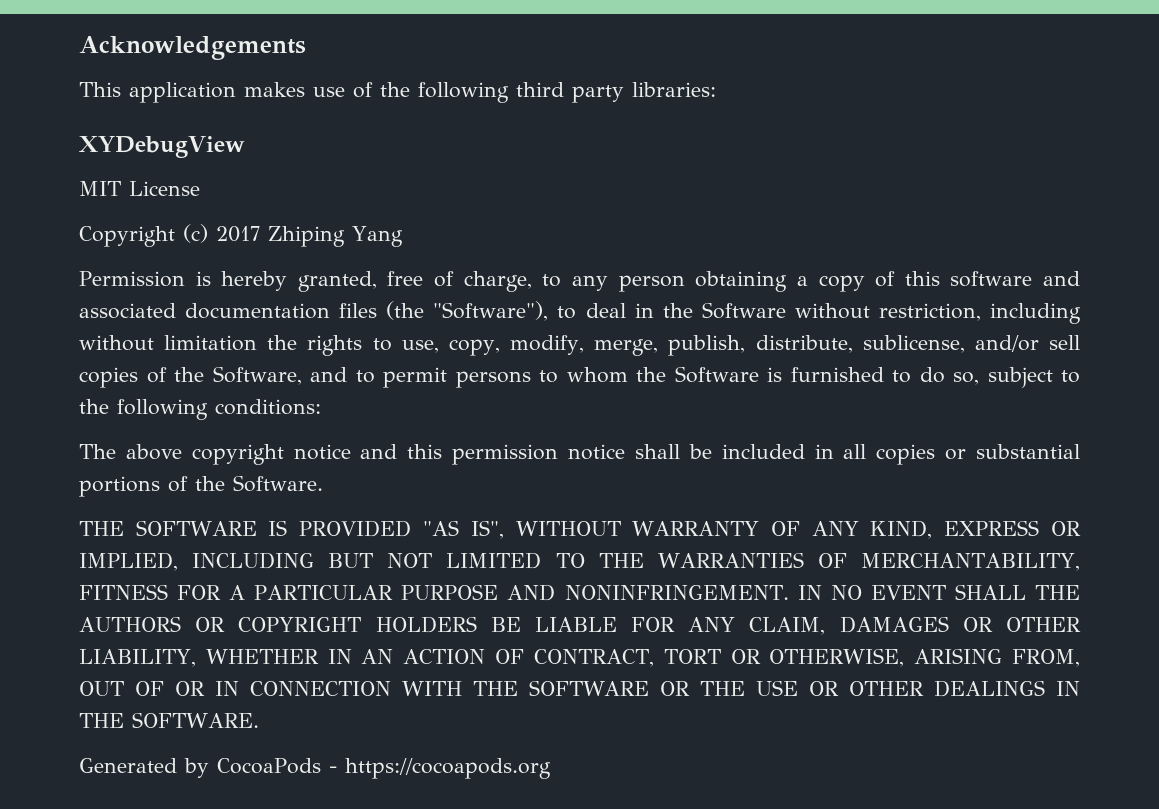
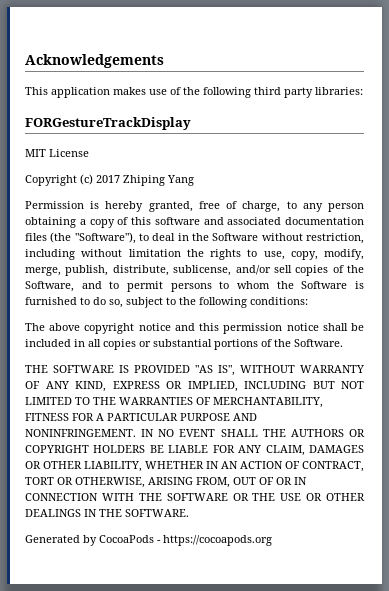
- XYDebugView
+ FORGestureTrackDisplay

